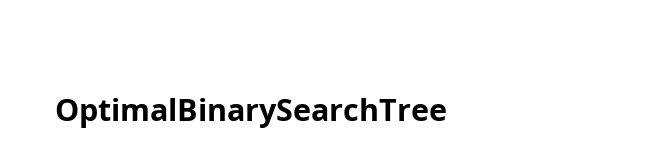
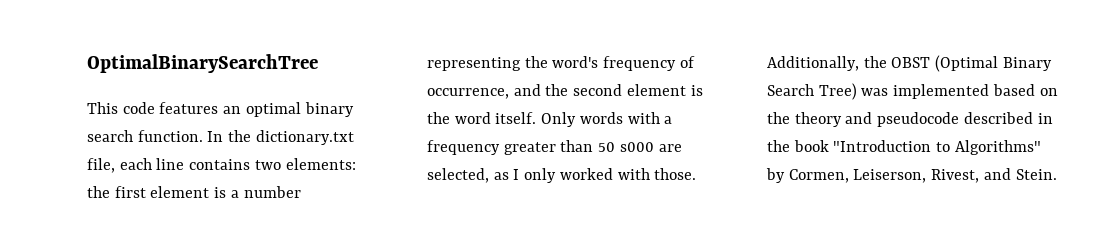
+ This code features an optimal binary search function. In the dictionary.txt file, each line contains two elements: the first element is a number representing the word's frequency of occurrence, and the second element is the word itself. Only words with a frequency greater than 50 s000 are selected, as I only worked with those. Additionally, the OBST (Optimal Binary Search Tree) was implemented based on the theory and pseudocode described in the book "Introduction to Algorithms" by Cormen, Leiserson, Rivest, and Stein.

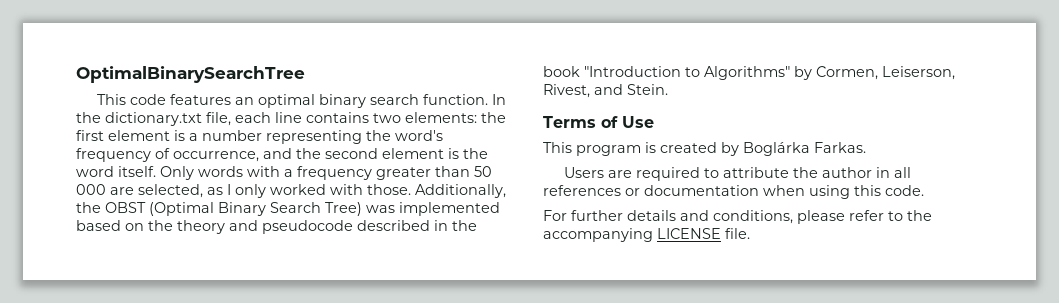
- Only words with a frequency greater than 50 s000 are selected, as I only worked with those.
+ Only words with a frequency greater than 50 000 are selected, as I only worked with those.
+ Terms of Use
+ This program is created by Boglárka Farkas.
+ Users are required to attribute the author in all references or documentation when using this code.
+ For further details and conditions, please refer to the accompanying LICENSE file.

